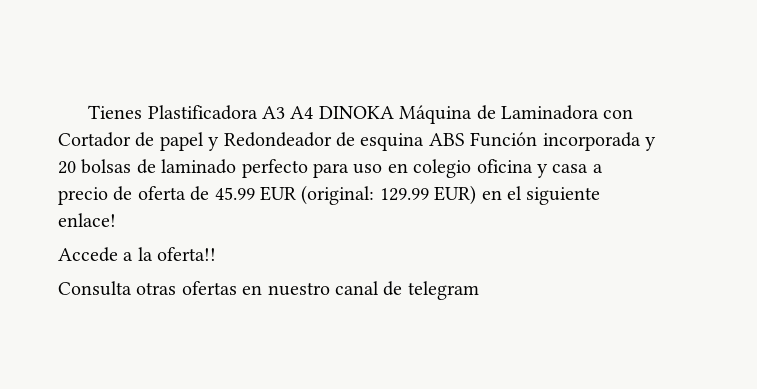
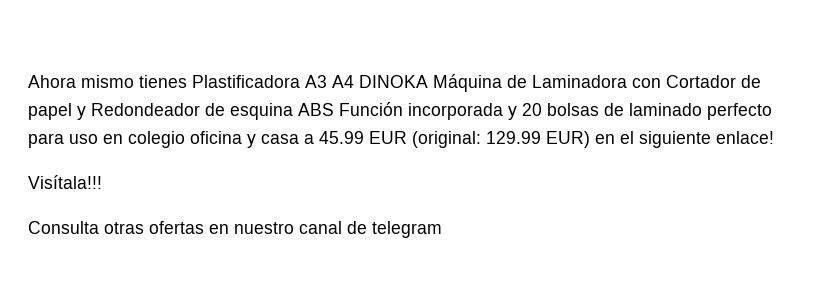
- Tienes Plastificadora A3 A4 DINOKA Máquina de Laminadora con Cortador de papel y Redondeador de esquina ABS Función incorporada y 20 bolsas de laminado perfecto para uso en colegio oficina y casa a precio de oferta de 45.99 EUR (original: 129.99 EUR) en el siguiente enlace!
+ Ahora mismo tienes Plastificadora A3 A4 DINOKA Máquina de Laminadora con Cortador de papel y Redondeador de esquina ABS Función incorporada y 20 bolsas de laminado perfecto para uso en colegio oficina y casa a 45.99 EUR (original: 129.99 EUR) en el siguiente enlace!
- Accede a la oferta!!
+ Visítala!!!

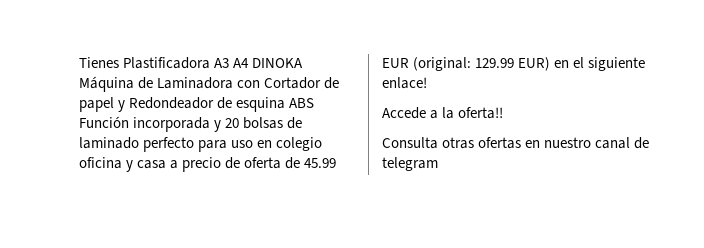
- Ahora mismo tienes Plastificadora A3 A4 DINOKA Máquina de Laminadora con Cortador de papel y Redondeador de esquina ABS Función incorporada y 20 bolsas de laminado perfecto para uso en colegio oficina y casa a 45.99 EUR (original: 129.99 EUR) en el siguiente enlace!
+ Tienes Plastificadora A3 A4 DINOKA Máquina de Laminadora con Cortador de papel y Redondeador de esquina ABS Función incorporada y 20 bolsas de laminado perfecto para uso en colegio oficina y casa a precio de oferta de 45.99 EUR (original: 129.99 EUR) en el siguiente enlace!
- Visítala!!!
+ Accede a la oferta!!

